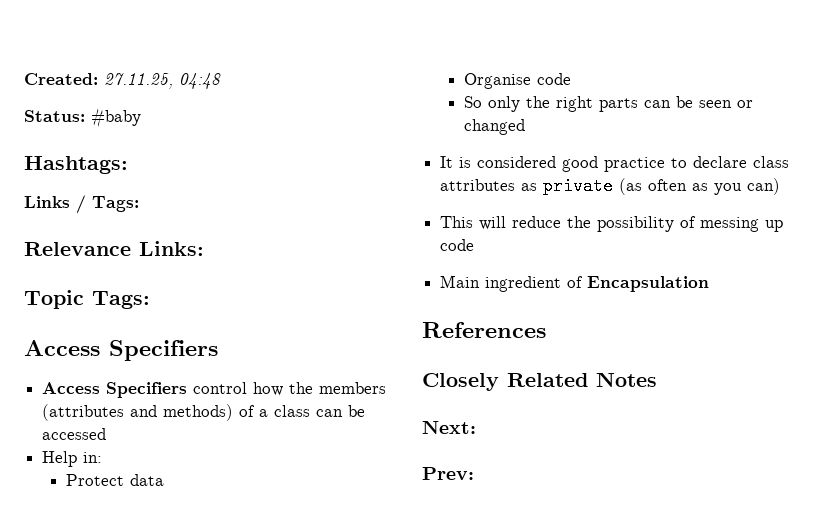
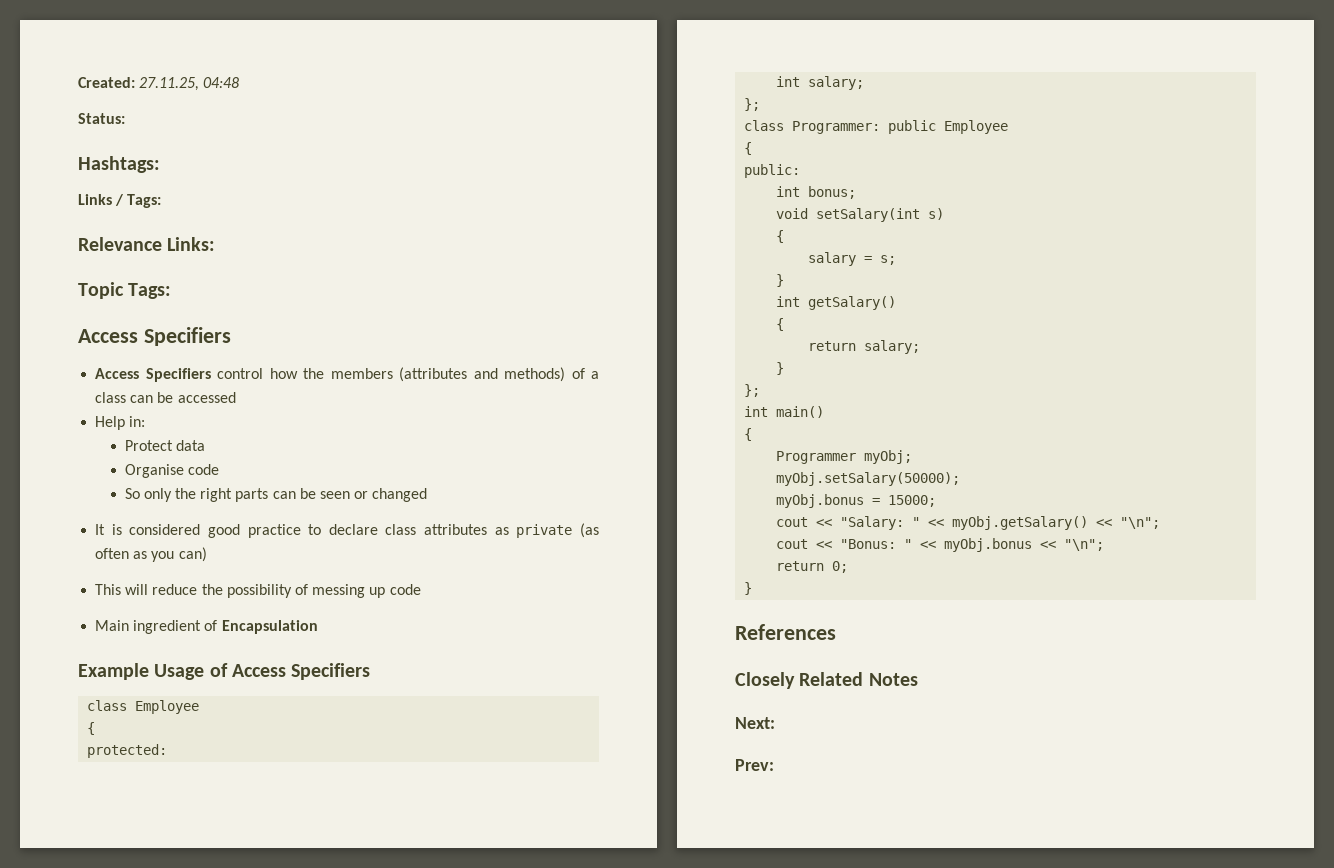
- Status: #baby
+ Status:
+ Example Usage of Access Specifiers
+ class Employee
+ {
+ protected:
+ int salary;
+ };
+ class Programmer: public Employee
+ {
+ public:
+ int bonus;
+ void setSalary(int s)
+ {
+ salary = s;
+ }
+ int getSalary()
+ {
+ return salary;
+ }
+ };
+ int main()
+ {
+ Programmer myObj;
+ myObj.setSalary(50000);
+ myObj.bonus = 15000;
+ cout << "Salary: " << myObj.getSalary() << "\n";
+ cout << "Bonus: " << myObj.bonus << "\n";
+ return 0;
+ }

